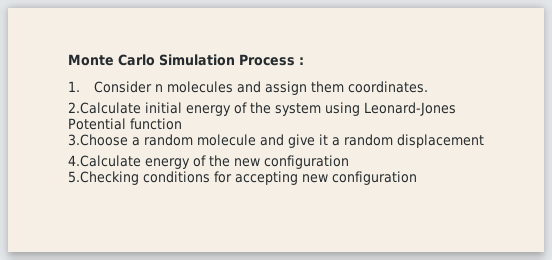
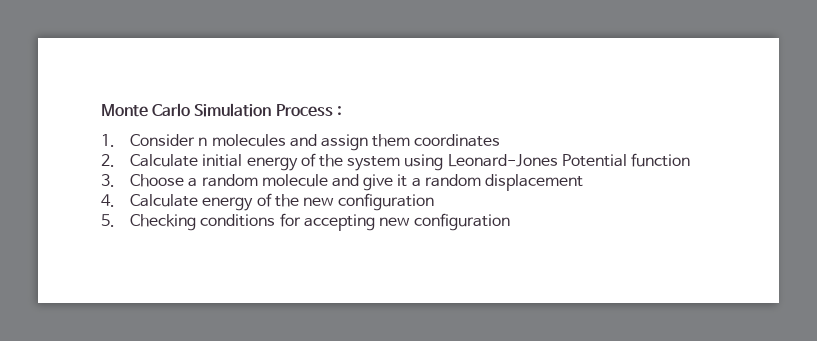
- 1. Consider n molecules and assign them coordinates.
- 2.Calculate initial energy of the system using Leonard-Jones Potential function
+ 1. Consider n molecules and assign them coordinates
+ 2. Calculate initial energy of the system using Leonard-Jones Potential function
- 3.Choose a random molecule and give it a random displacement
+ 3. Choose a random molecule and give it a random displacement
- 4.Calculate energy of the new configuration
+ 4. Calculate energy of the new configuration
- 5.Checking conditions for accepting new configuration
+ 5. Checking conditions for accepting new configuration

